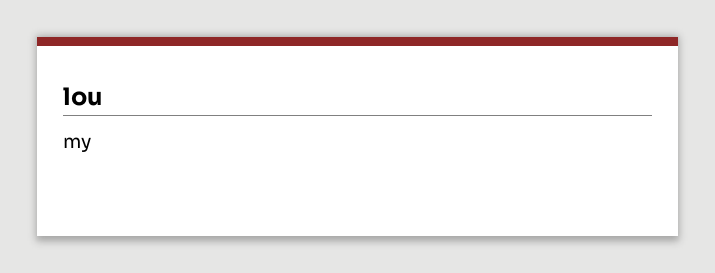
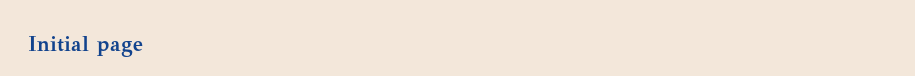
- lou
- my
+ Initial page

